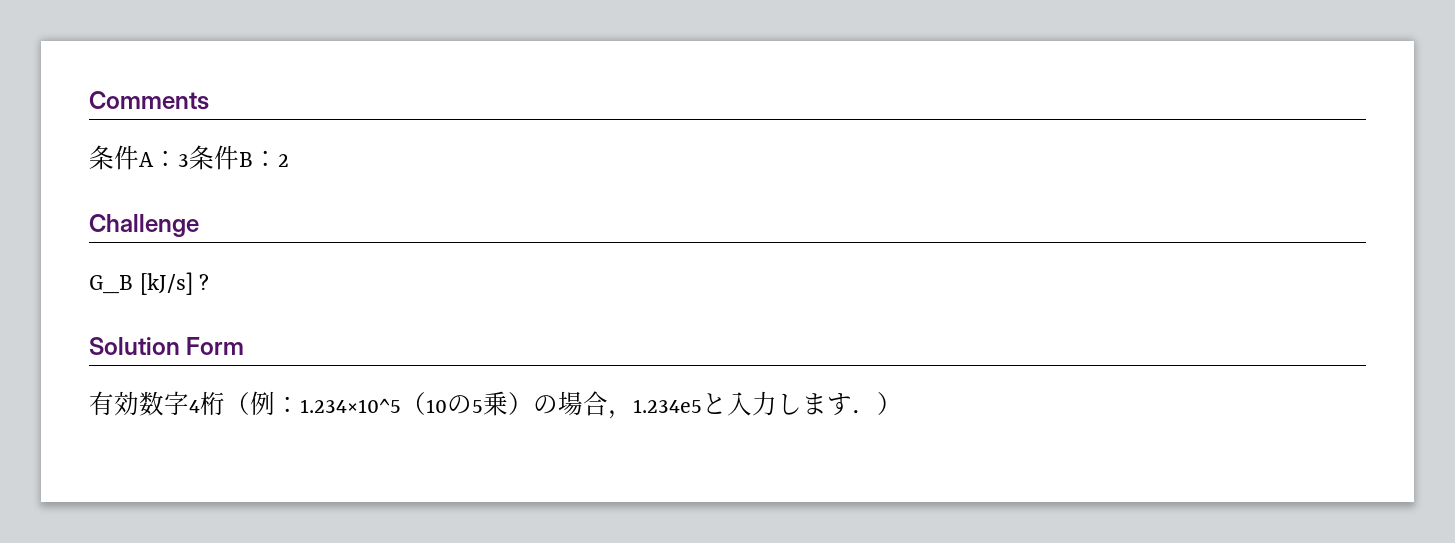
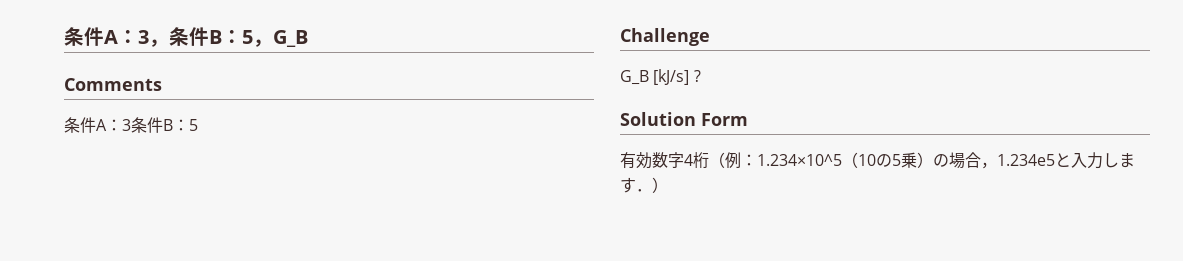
+ 条件A：3，条件B：5，G_B
- 条件A：3条件B：2
+ 条件A：3条件B：5

